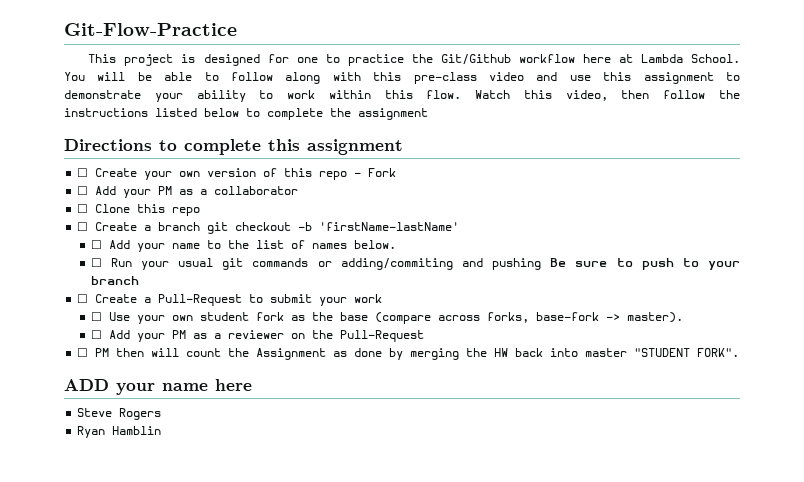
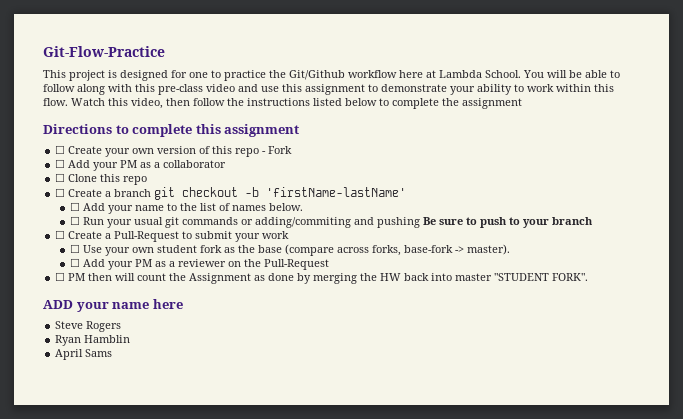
+ April Sams

